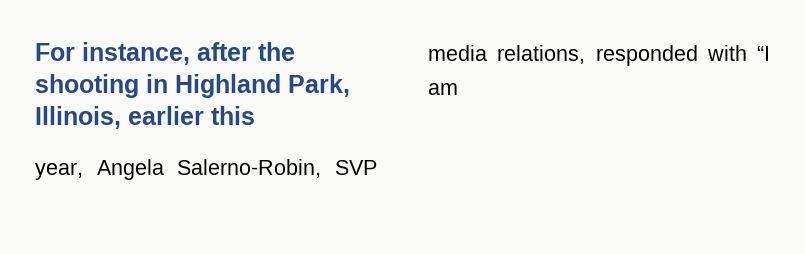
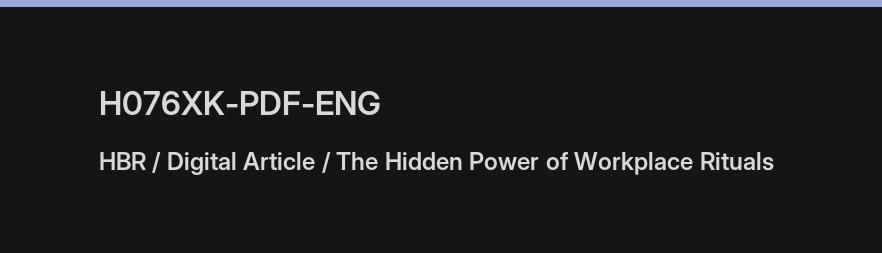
- For instance, after the shooting in Highland Park, Illinois, earlier this
- year, Angela Salerno-Robin, SVP media relations, responded with “I am
+ H076XK-PDF-ENG
+ HBR / Digital Article / The Hidden Power of Workplace Rituals

